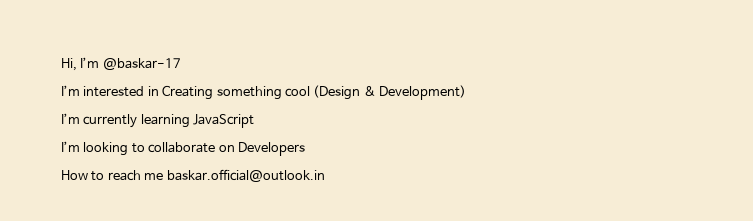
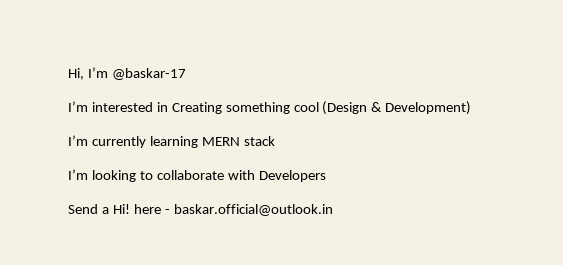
- I’m currently learning JavaScript
+ I’m currently learning MERN stack
- I’m looking to collaborate on Developers
+ I’m looking to collaborate with Developers
- How to reach me baskar.official@outlook.in
+ Send a Hi! here - baskar.official@outlook.in

